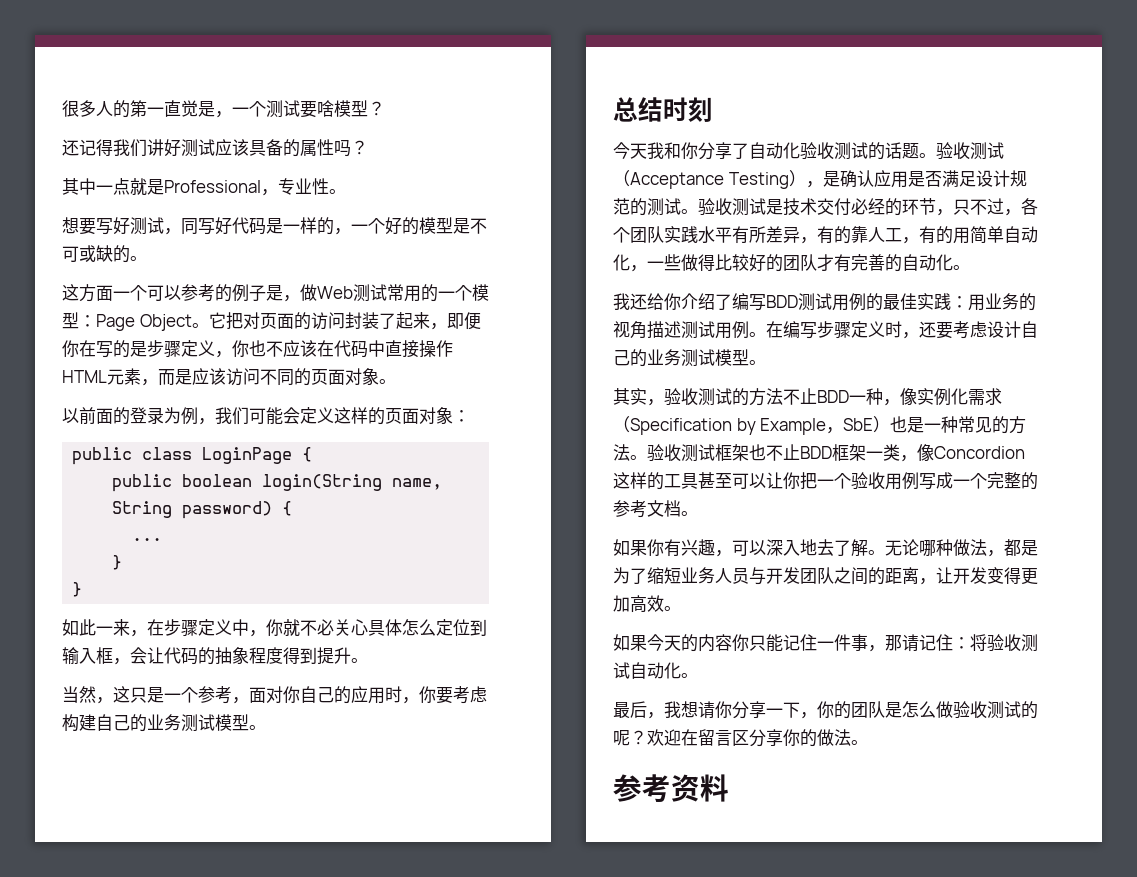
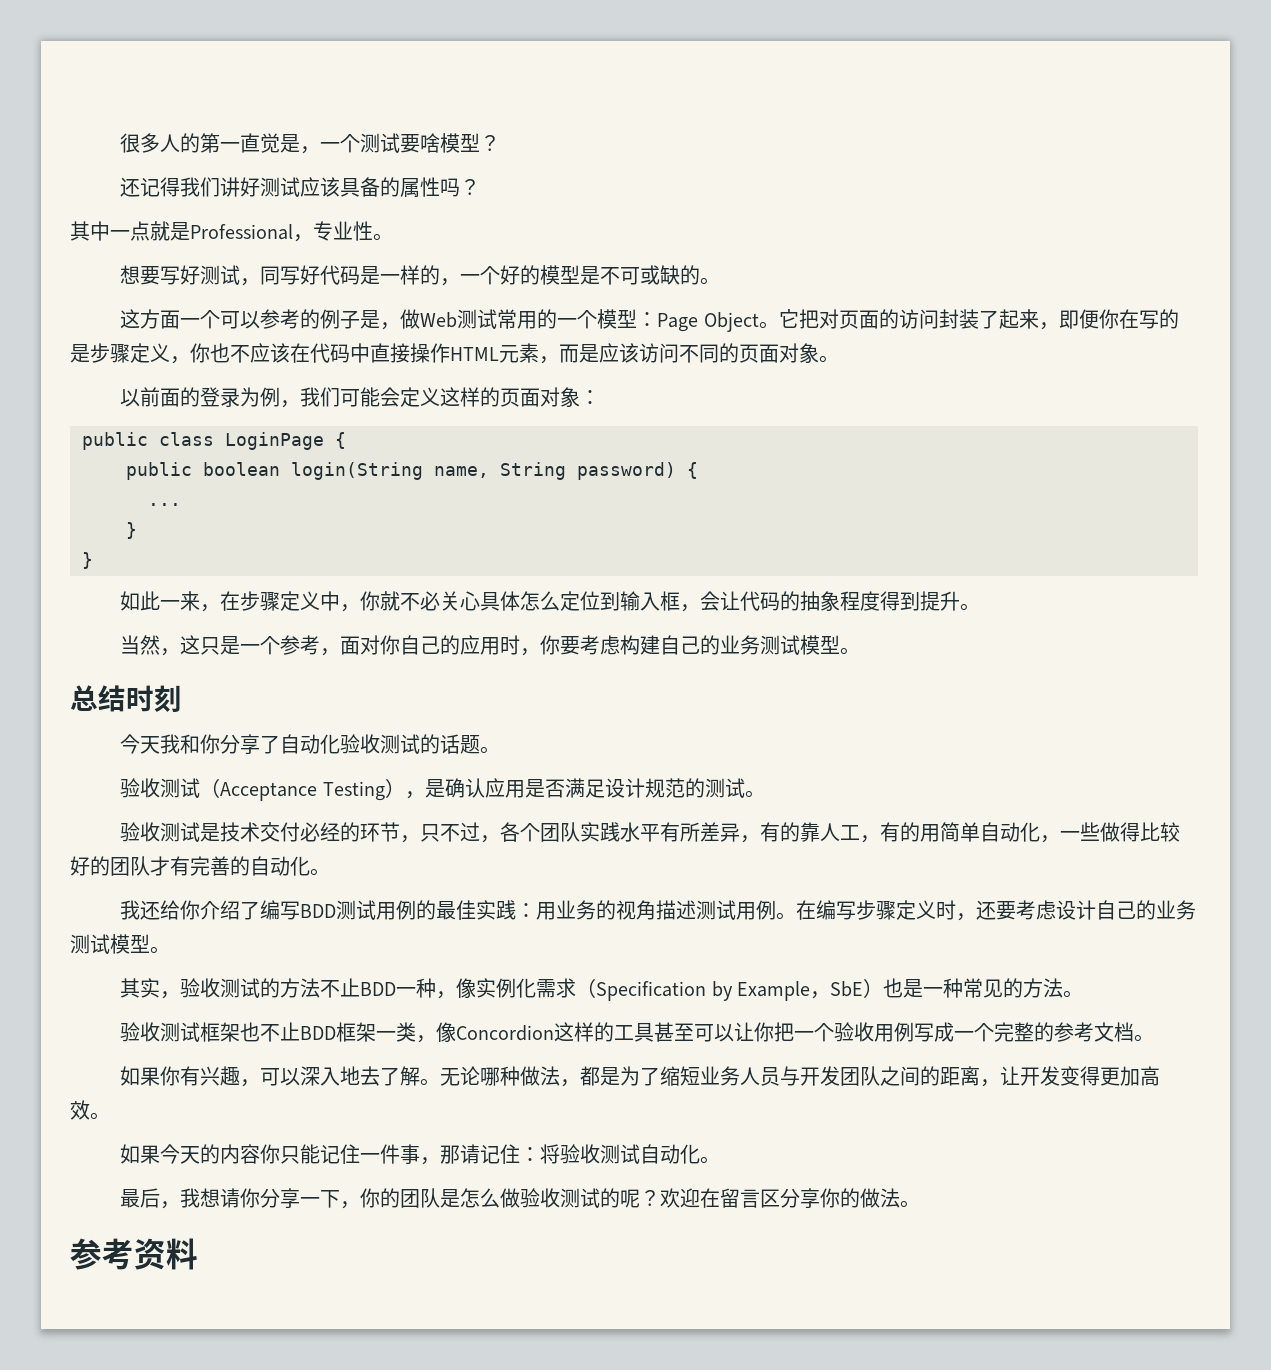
- 今天我和你分享了自动化验收测试的话题。验收测试（Acceptance Testing），是确认应用是否满足设计规范的测试。验收测试是技术交付必经的环节，只不过，各个团队实践水平有所差异，有的靠人工，有的用简单自动化，一些做得比较好的团队才有完善的自动化。
+ 今天我和你分享了自动化验收测试的话题。
+ 验收测试（Acceptance Testing），是确认应用是否满足设计规范的测试。
+ 验收测试是技术交付必经的环节，只不过，各个团队实践水平有所差异，有的靠人工，有的用简单自动化，一些做得比较好的团队才有完善的自动化。
- 其实，验收测试的方法不止BDD一种，像实例化需求（Specification by Example，SbE）也是一种常见的方法。验收测试框架也不止BDD框架一类，像Concordion这样的工具甚至可以让你把一个验收用例写成一个完整的参考文档。
+ 其实，验收测试的方法不止BDD一种，像实例化需求（Specification by Example，SbE）也是一种常见的方法。
+ 验收测试框架也不止BDD框架一类，像Concordion这样的工具甚至可以让你把一个验收用例写成一个完整的参考文档。

